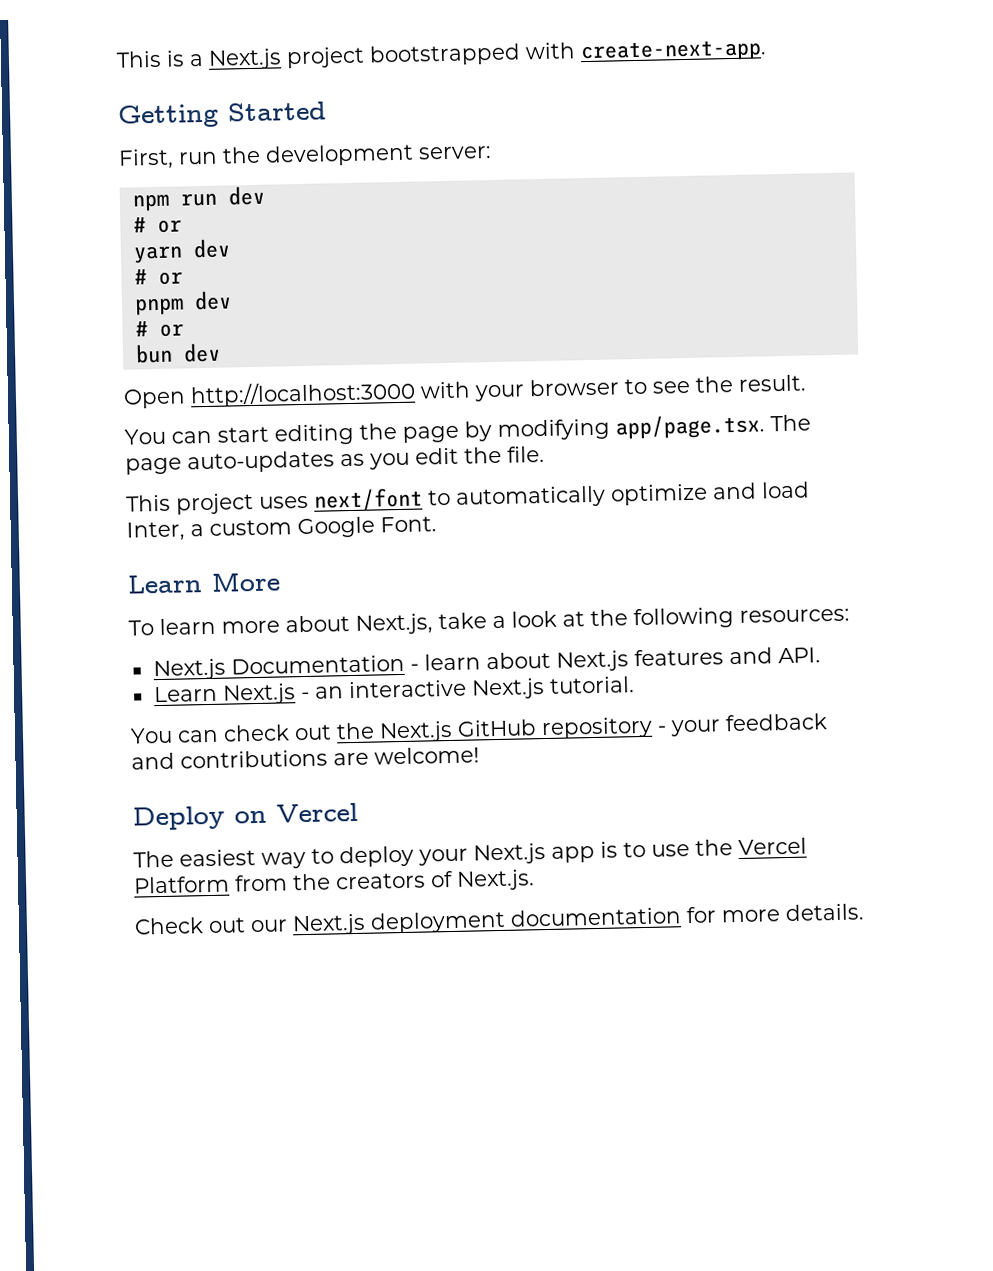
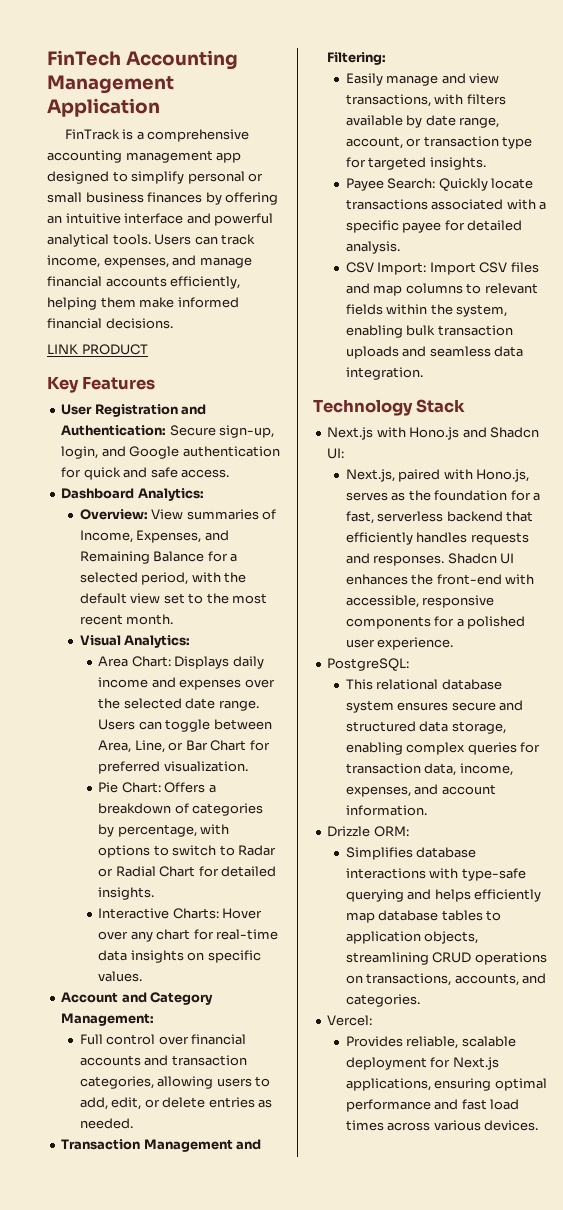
- This is a Next.js project bootstrapped with create-next-app.
- Getting Started
- First, run the development server:
- npm run dev
- # or
- yarn dev
- # or
- pnpm dev
- # or
- bun dev
- Open http://localhost:3000 with your browser to see the result.
- You can start editing the page by modifying app/page.tsx. The page auto-updates as you edit the file.
- This project uses next/font to automatically optimize and load Inter, a custom Google Font.
- Learn More
- To learn more about Next.js, take a look at the following resources:
- Next.js Documentation - learn about Next.js features and API.
- Learn Next.js - an interactive Next.js tutorial.
- You can check out the Next.js GitHub repository - your feedback and contributions are welcome!
- Deploy on Vercel
- The easiest way to deploy your Next.js app is to use the Vercel Platform from the creators of Next.js.
- Check out our Next.js deployment documentation for more details.
+ FinTech Accounting Management Application
+ FinTrack is a comprehensive accounting management app designed to simplify personal or small business finances by offering an intuitive interface and powerful analytical tools. Users can track income, expenses, and manage financial accounts efficiently, helping them make informed financial decisions.
+ LINK PRODUCT
+ Key Features
+ User Registration and Authentication: Secure sign-up, login, and Google authentication for quick and safe access.
+ Dashboard Analytics:
+ Overview: View summaries of Income, Expenses, and Remaining Balance for a selected period, with the default view set to the most recent month.
+ Visual Analytics:
+ Area Chart: Displays daily income and expenses over the selected date range. Users can toggle between Area, Line, or Bar Chart for preferred visualization.
+ Pie Chart: Offers a breakdown of categories by percentage, with options to switch to Radar or Radial Chart for detailed insights.
+ Interactive Charts: Hover over any chart for real-time data insights on specific values.
+ Account and Category Management:
+ Full control over financial accounts and transaction categories, allowing users to add, edit, or delete entries as needed.
+ Transaction Management and Filtering:
+ Easily manage and view transactions, with filters available by date range, account, or transaction type for targeted insights.
+ Payee Search: Quickly locate transactions associated with a specific payee for detailed analysis.
+ CSV Import: Import CSV files and map columns to relevant fields within the system, enabling bulk transaction uploads and seamless data integration.
+ Technology Stack
+ Next.js with Hono.js and Shadcn UI:
+ Next.js, paired with Hono.js, serves as the foundation for a fast, serverless backend that efficiently handles requests and responses. Shadcn UI enhances the front-end with accessible, responsive components for a polished user experience.
+ PostgreSQL:
+ This relational database system ensures secure and structured data storage, enabling complex queries for transaction data, income, expenses, and account information.
+ Drizzle ORM:
+ Simplifies database interactions with type-safe querying and helps efficiently map database tables to application objects, streamlining CRUD operations on transactions, accounts, and categories.
+ Vercel:
+ Provides reliable, scalable deployment for Next.js applications, ensuring optimal performance and fast load times across various devices.

